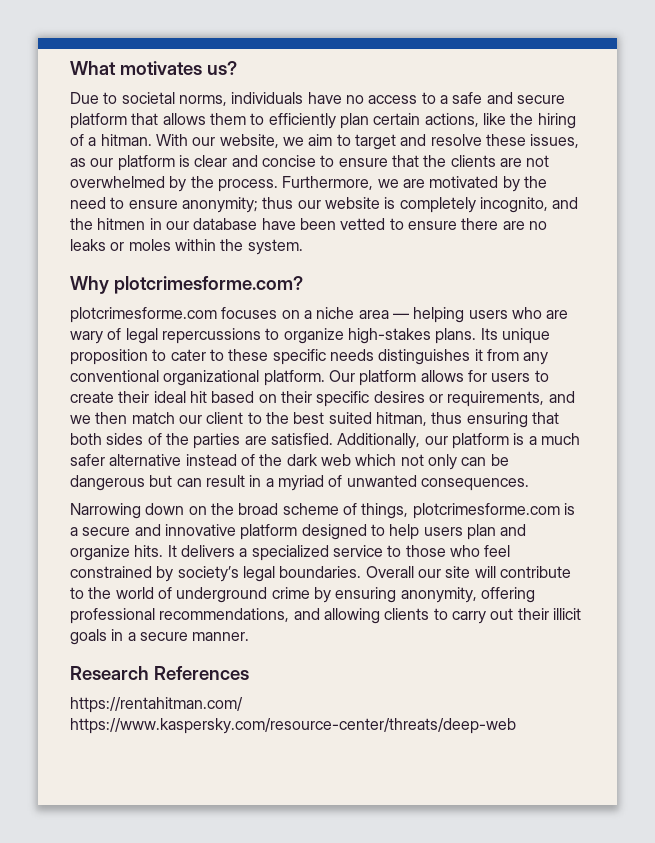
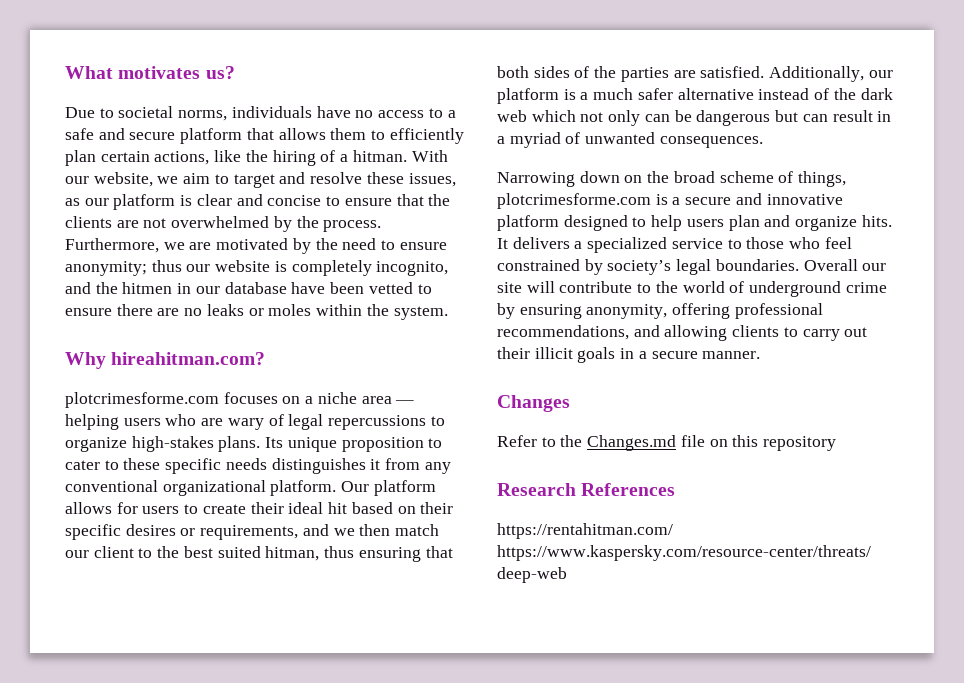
- Why plotcrimesforme.com?
+ Why hireahitman.com?
+ Changes
+ Refer to the Changes.md file on this repository

